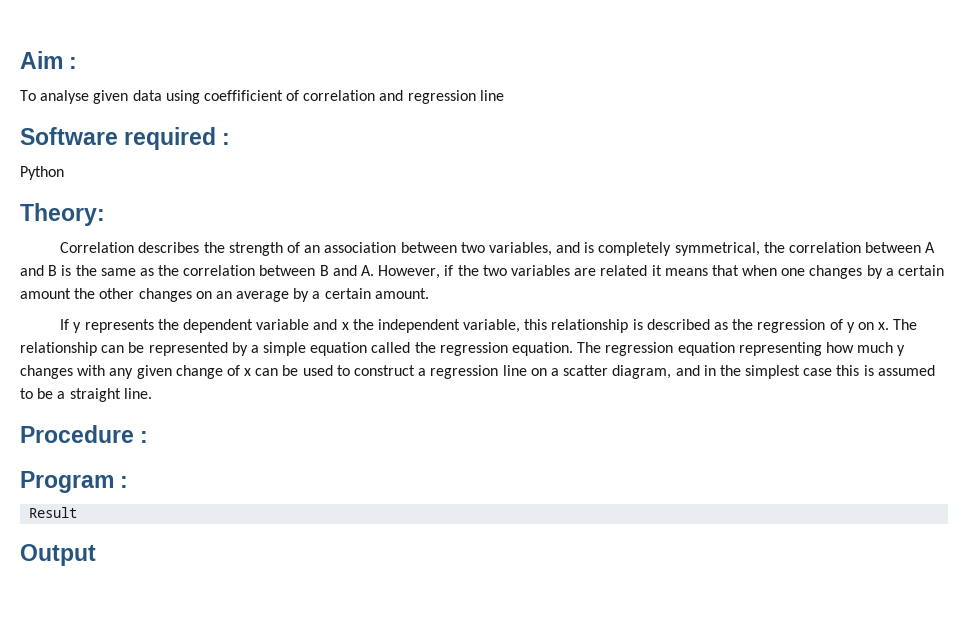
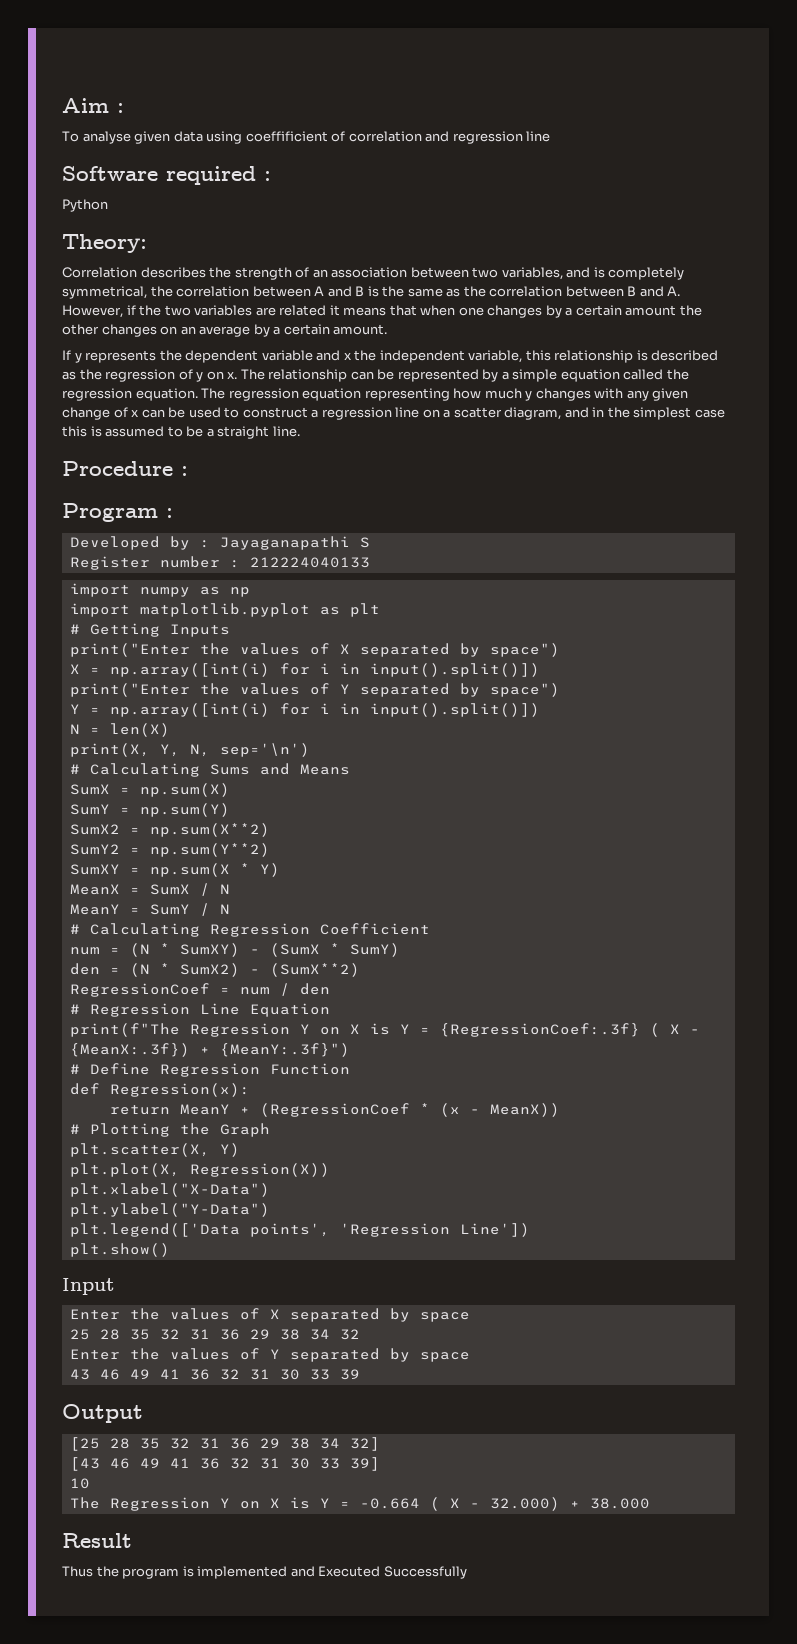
+ Developed by : Jayaganapathi S
+ Register number : 212224040133
+ import numpy as np
+ import matplotlib.pyplot as plt
+ # Getting Inputs
+ print("Enter the values of X separated by space")
+ X = np.array([int(i) for i in input().split()])
+ print("Enter the values of Y separated by space")
+ Y = np.array([int(i) for i in input().split()])
+ N = len(X)
+ print(X, Y, N, sep='\n')
+ # Calculating Sums and Means
+ SumX = np.sum(X)
+ SumY = np.sum(Y)
+ SumX2 = np.sum(X**2)
+ SumY2 = np.sum(Y**2)
+ SumXY = np.sum(X * Y)
+ MeanX = SumX / N
+ MeanY = SumY / N
+ # Calculating Regression Coefficient
+ num = (N * SumXY) - (SumX * SumY)
+ den = (N * SumX2) - (SumX**2)
+ RegressionCoef = num / den
+ # Regression Line Equation
+ print(f"The Regression Y on X is Y = {RegressionCoef:.3f} ( X - {MeanX:.3f}) + {MeanY:.3f}")
+ # Define Regression Function
+ def Regression(x):
+ return MeanY + (RegressionCoef * (x - MeanX))
+ # Plotting the Graph
+ plt.scatter(X, Y)
+ plt.plot(X, Regression(X))
+ plt.xlabel("X-Data")
+ plt.ylabel("Y-Data")
+ plt.legend(['Data points', 'Regression Line'])
+ plt.show()
+ Input
+ Enter the values of X separated by space
+ 25 28 35 32 31 36 29 38 34 32
+ Enter the values of Y separated by space
+ 43 46 49 41 36 32 31 30 33 39
+ Output
+ [25 28 35 32 31 36 29 38 34 32]
+ [43 46 49 41 36 32 31 30 33 39]
+ 10
+ The Regression Y on X is Y = -0.664 ( X - 32.000) + 38.000
  Result
- Output
+ Thus the program is implemented and Executed Successfully

